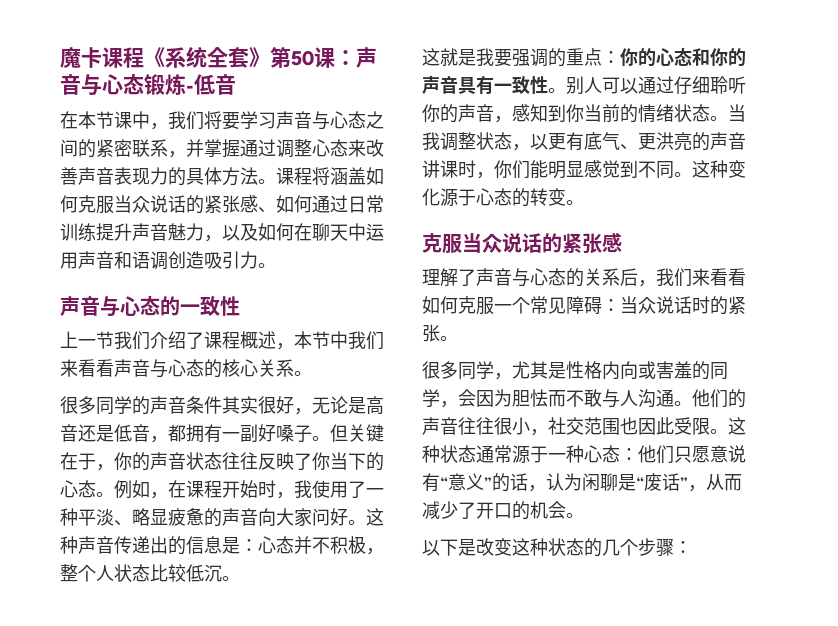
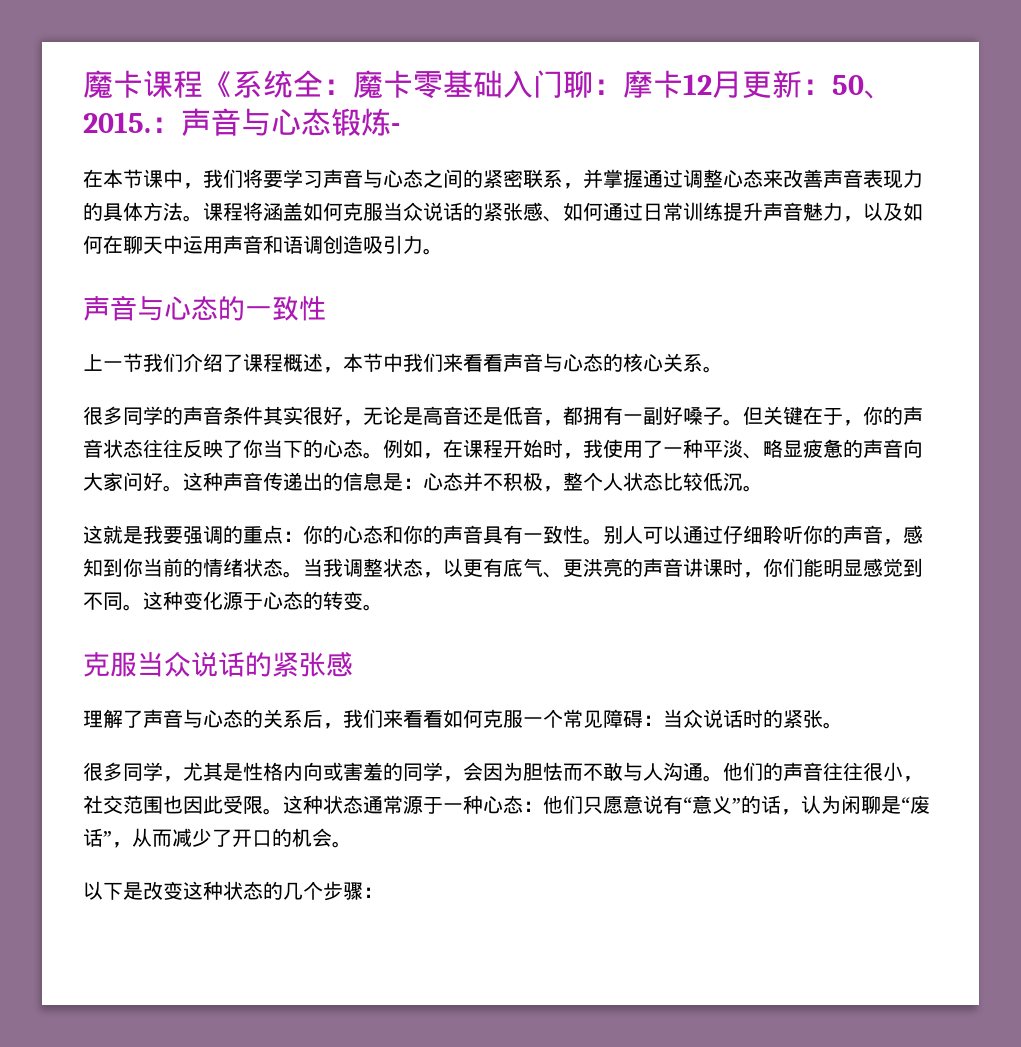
- 魔卡课程《系统全套》第50课：声音与心态锻炼-低音
+ 魔卡课程《系统全：魔卡零基础入门聊：摩卡12月更新：50、2015.：声音与心态锻炼-

